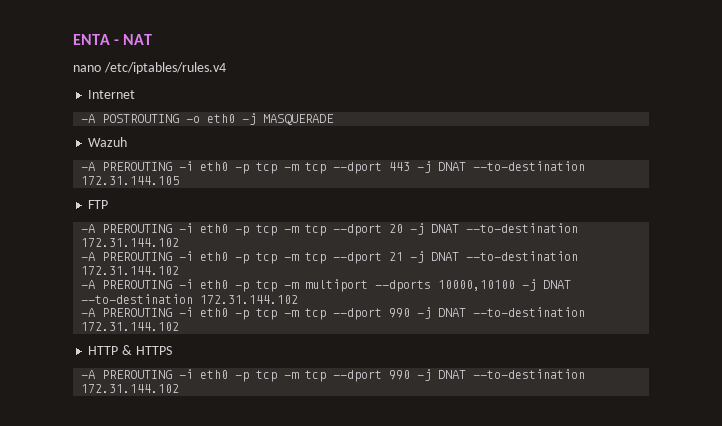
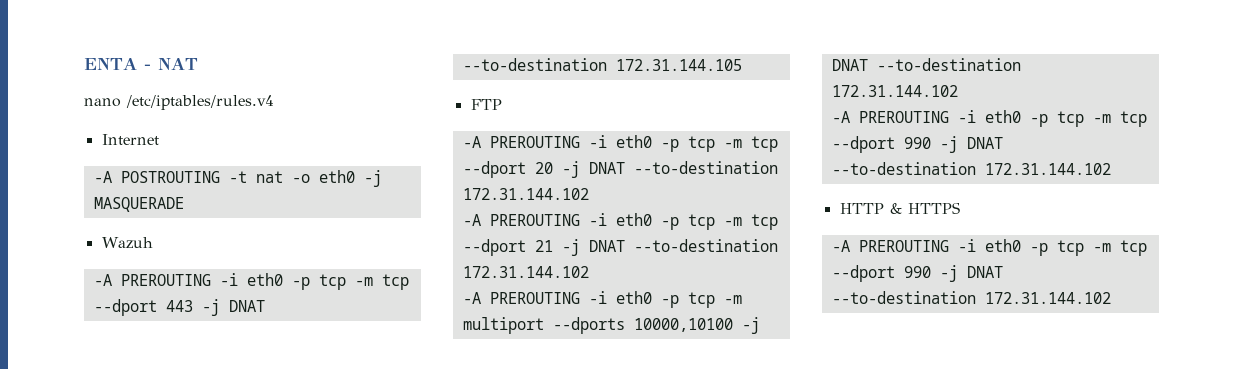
- -A POSTROUTING -o eth0 -j MASQUERADE
+ -A POSTROUTING -t nat -o eth0 -j MASQUERADE

